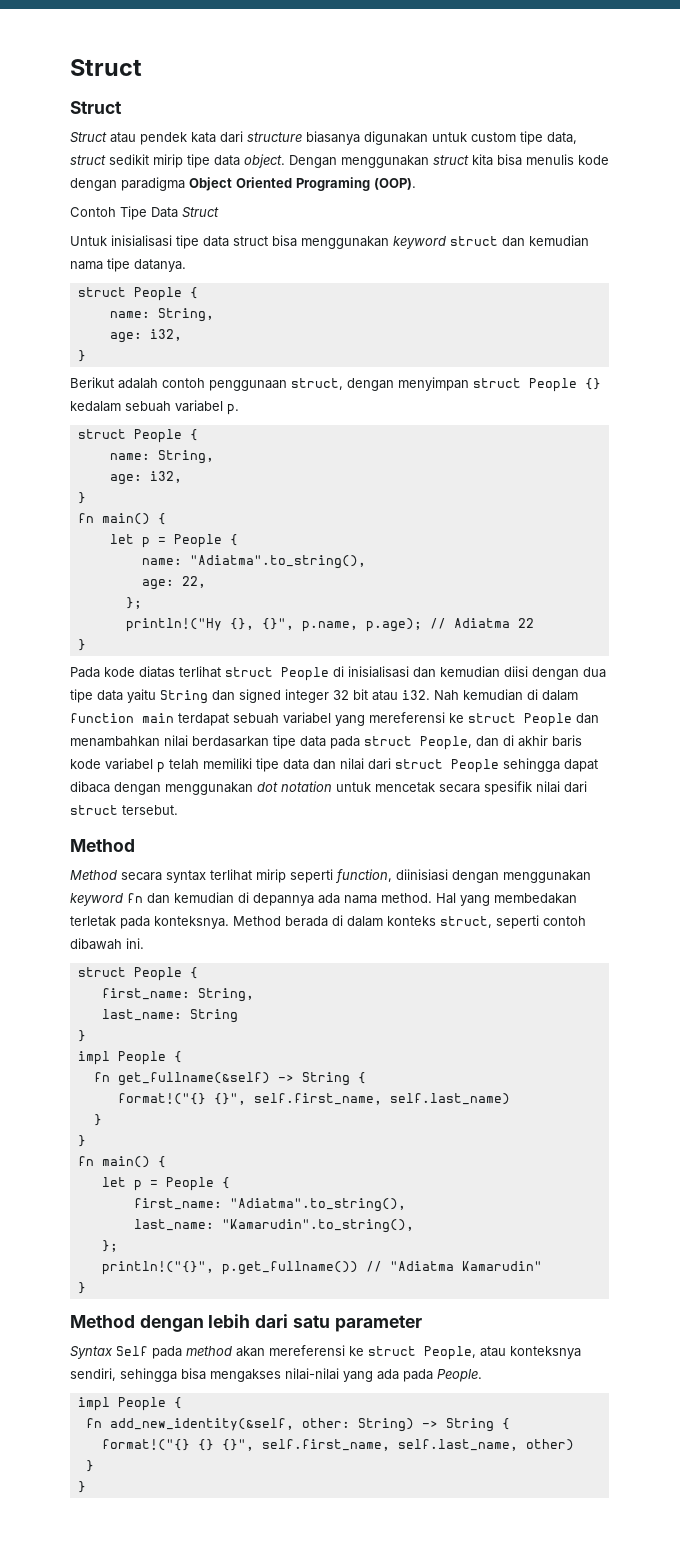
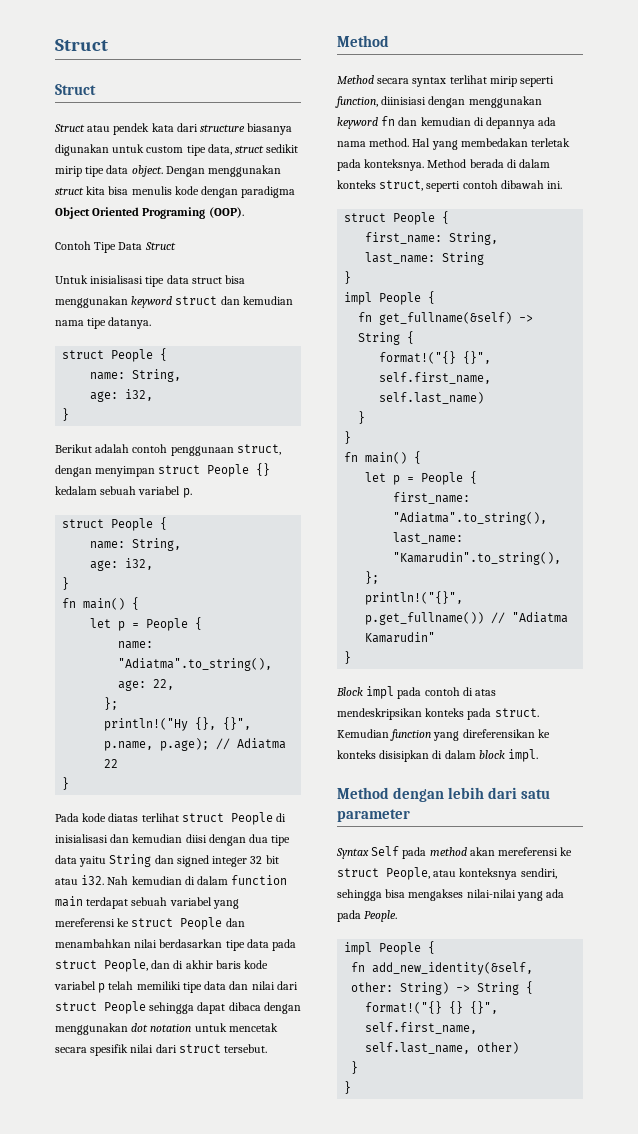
+ Block impl pada contoh di atas mendeskripsikan konteks pada struct. Kemudian function yang direferensikan ke konteks disisipkan di dalam block impl.

